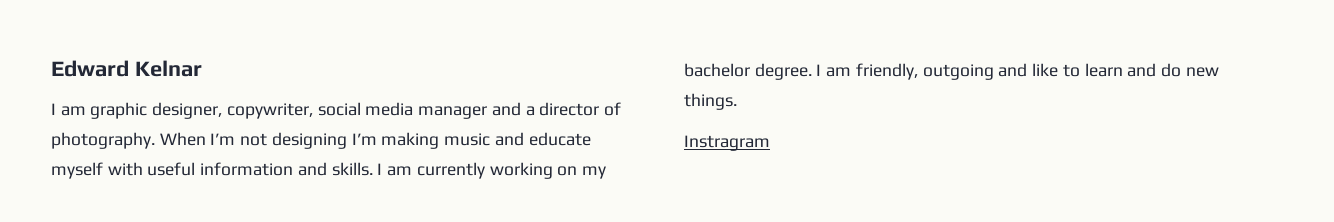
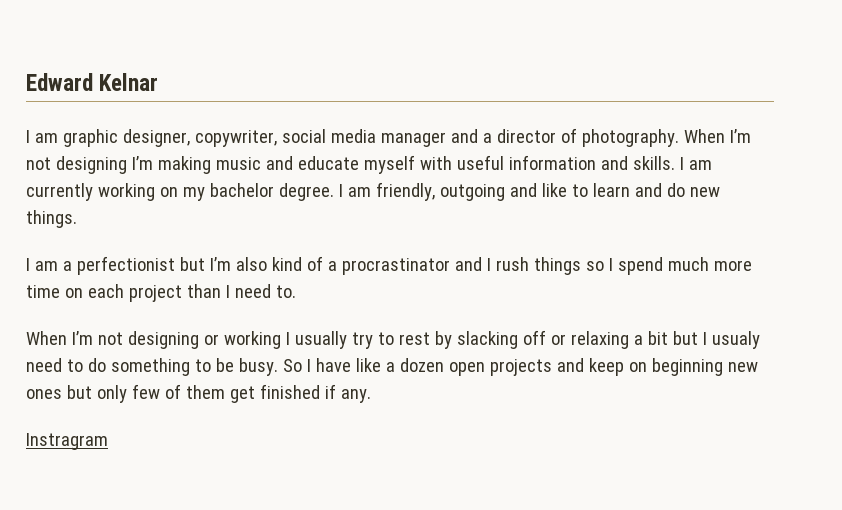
+ I am a perfectionist but I’m also kind of a procrastinator and I rush things so I spend much more time on each project than I need to.
+ When I’m not designing or working I usually try to rest by slacking off or relaxing a bit but I usualy need to do something to be busy. So I have like a dozen open projects and keep on beginning new ones but only few of them get finished if any.

